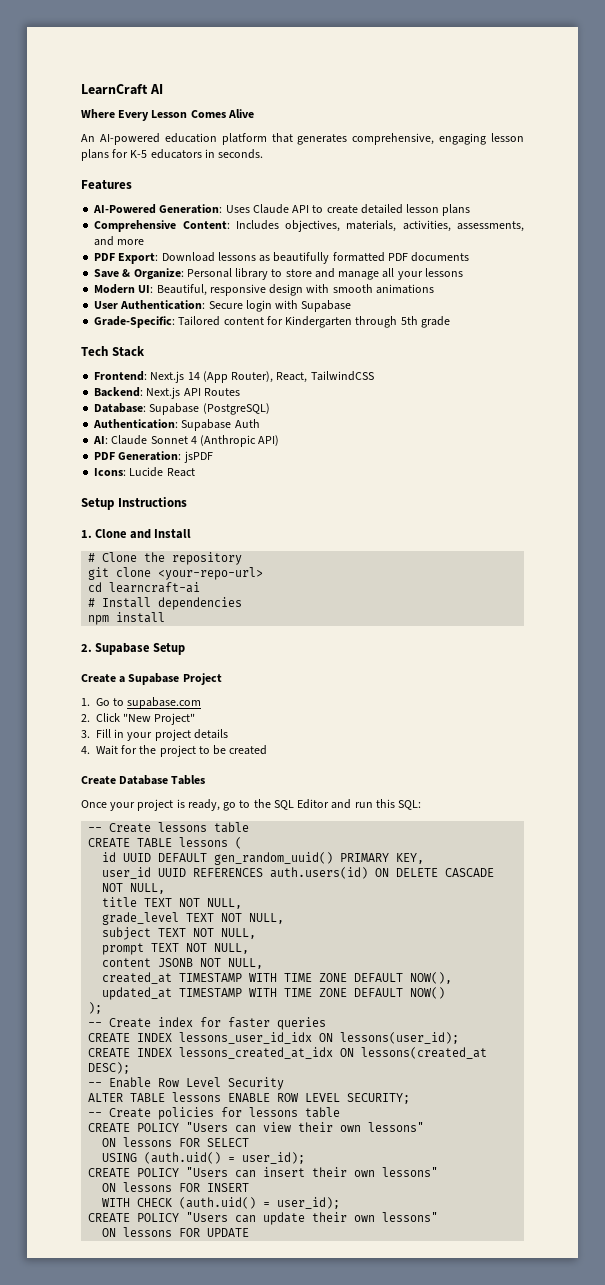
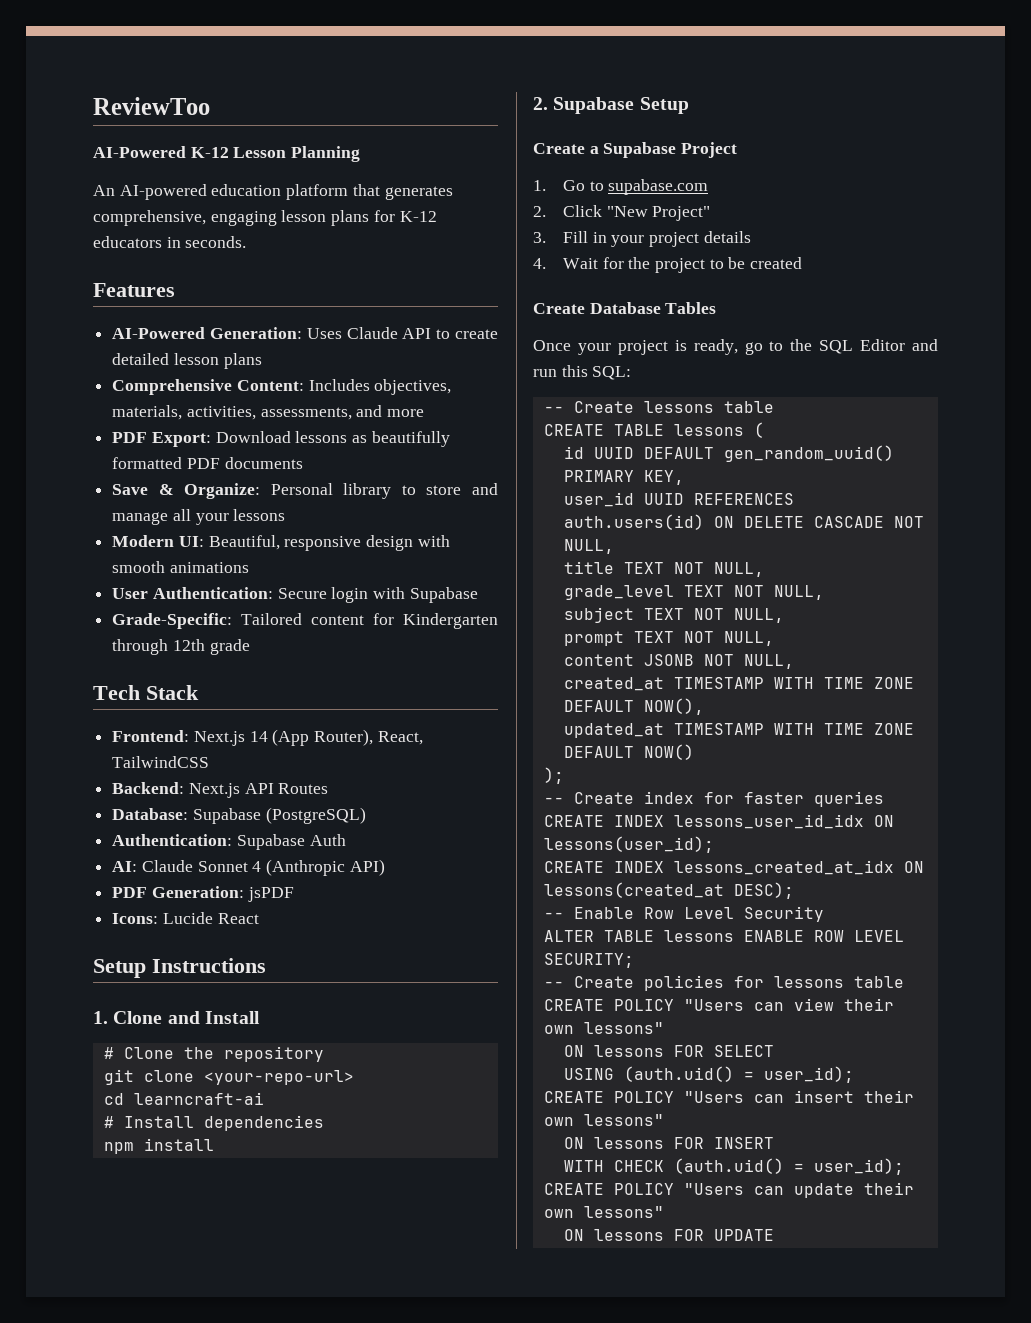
- LearnCraft AI
- Where Every Lesson Comes Alive
+ ReviewToo
+ AI-Powered K-12 Lesson Planning
- An AI-powered education platform that generates comprehensive, engaging lesson plans for K-5 educators in seconds.
+ An AI-powered education platform that generates comprehensive, engaging lesson plans for K-12 educators in seconds.
- Grade-Specific: Tailored content for Kindergarten through 5th grade
+ Grade-Specific: Tailored content for Kindergarten through 12th grade

